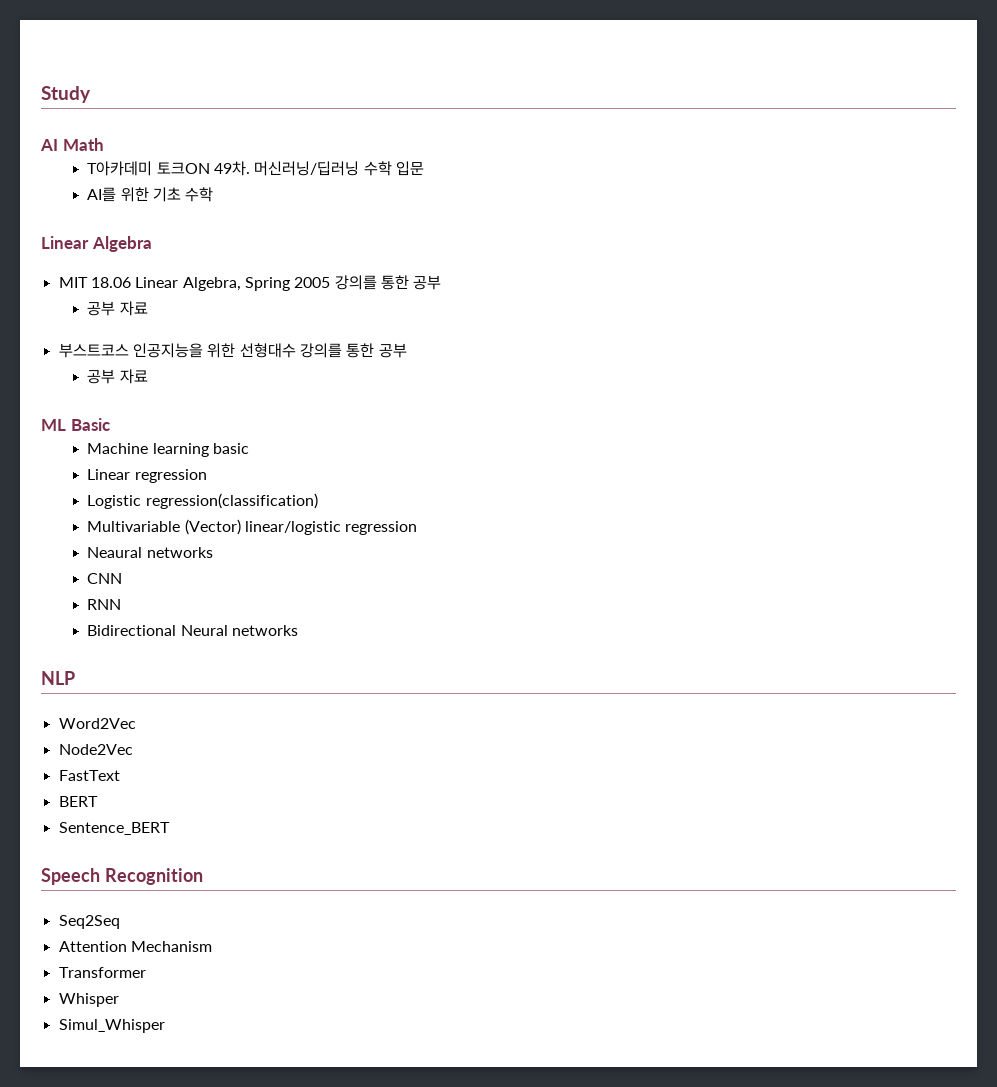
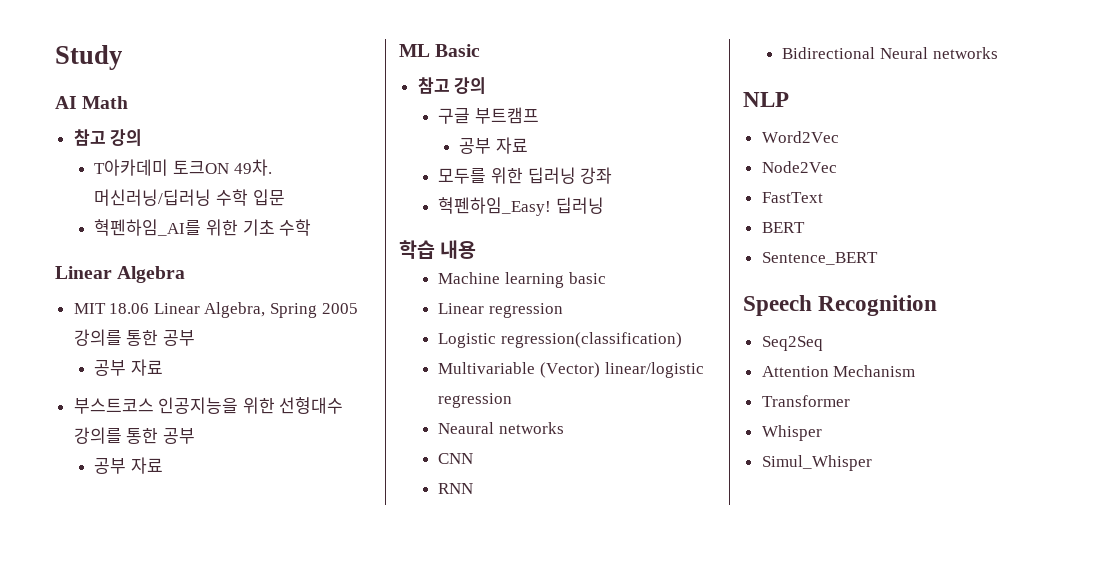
  AI Math
+ 참고 강의
- AI를 위한 기초 수학
+ 혁펜하임_AI를 위한 기초 수학
  ML Basic
+ 참고 강의
+ 구글 부트캠프
+ 공부 자료
+ 모두를 위한 딥러닝 강좌
+ 혁펜하임_Easy! 딥러닝
+ 학습 내용

